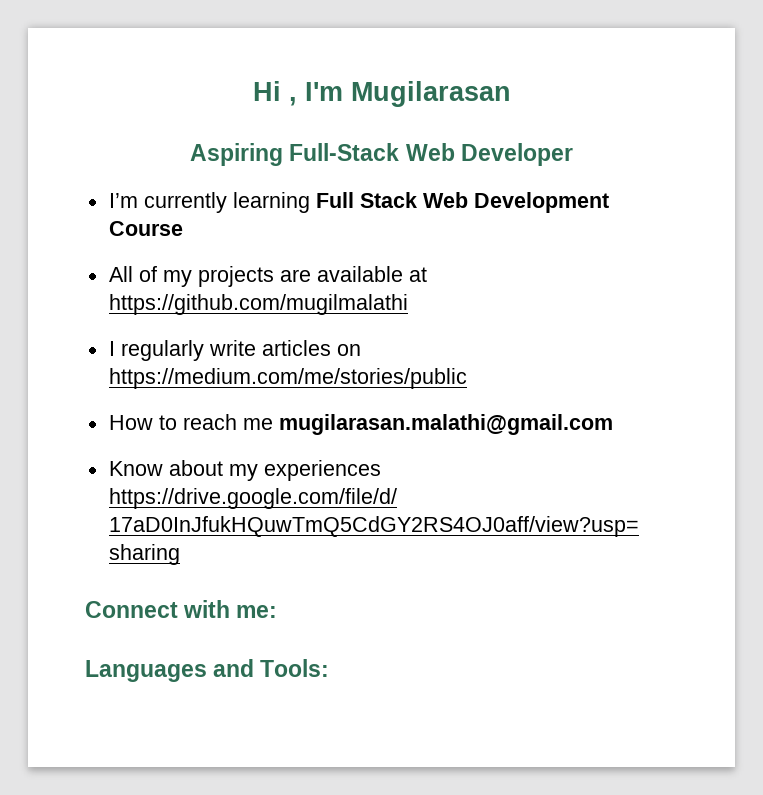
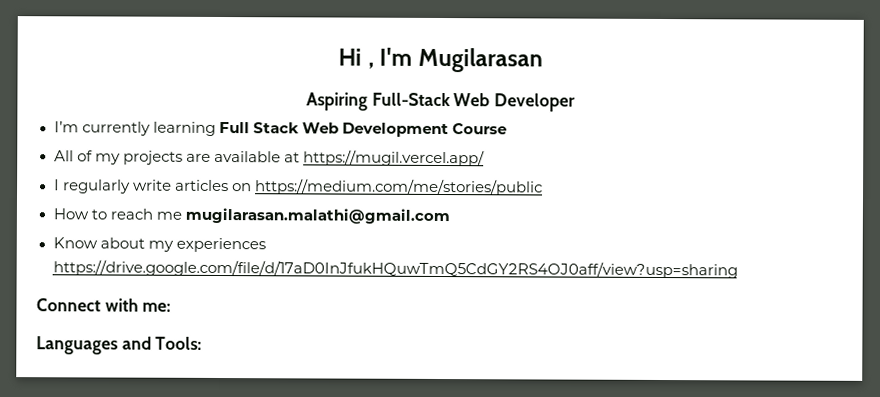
- All of my projects are available at https://github.com/mugilmalathi
+ All of my projects are available at https://mugil.vercel.app/

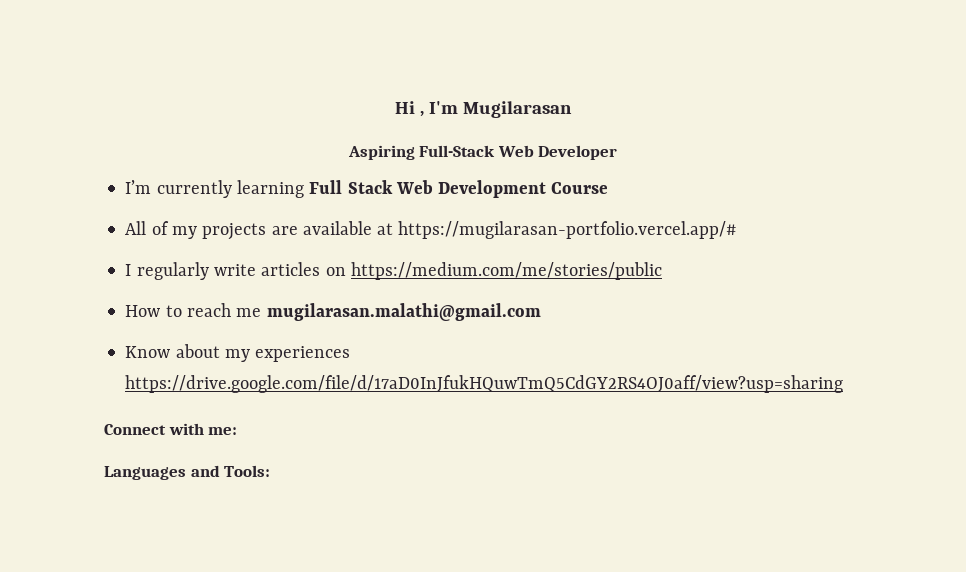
- All of my projects are available at https://mugil.vercel.app/
+ All of my projects are available at https://mugilarasan-portfolio.vercel.app/#

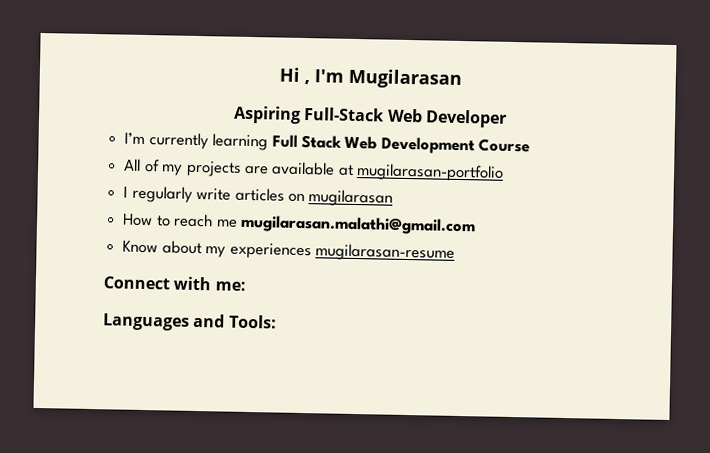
- All of my projects are available at https://mugilarasan-portfolio.vercel.app/#
+ All of my projects are available at mugilarasan-portfolio
- I regularly write articles on https://medium.com/me/stories/public
+ I regularly write articles on mugilarasan
- Know about my experiences https://drive.google.com/file/d/17aD0InJfukHQuwTmQ5CdGY2RS4OJ0aff/view?usp=sharing
+ Know about my experiences mugilarasan-resume

